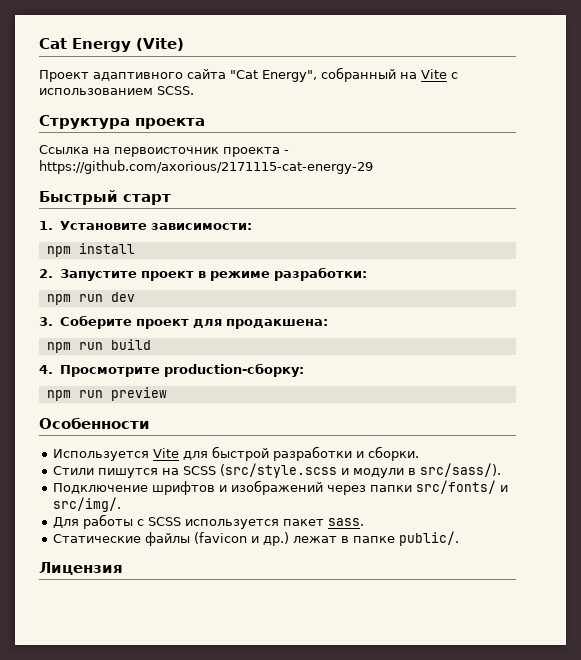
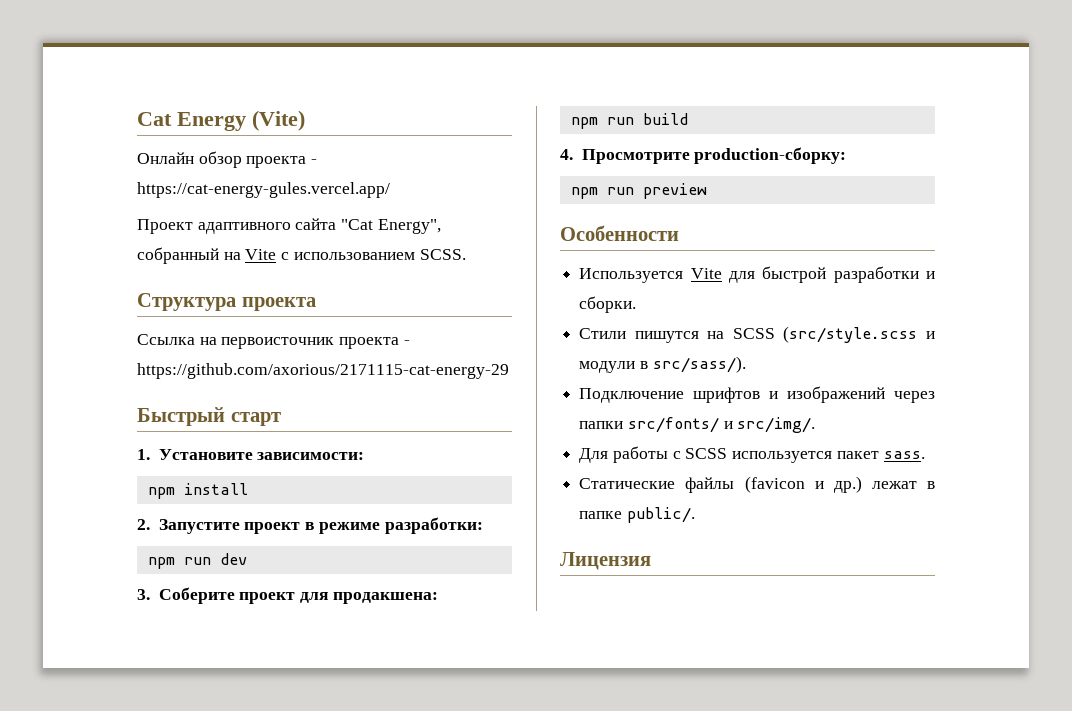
+ Онлайн обзор проекта - https://cat-energy-gules.vercel.app/

